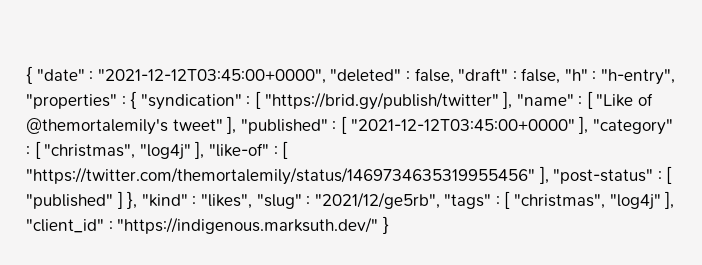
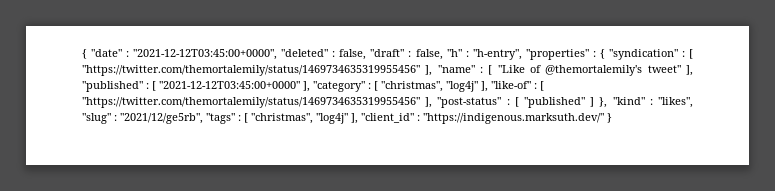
- [ "https://brid.gy/publish/twitter" ], "name" :
+ [ "https://twitter.com/themortalemily/status/1469734635319955456" ], "name" :

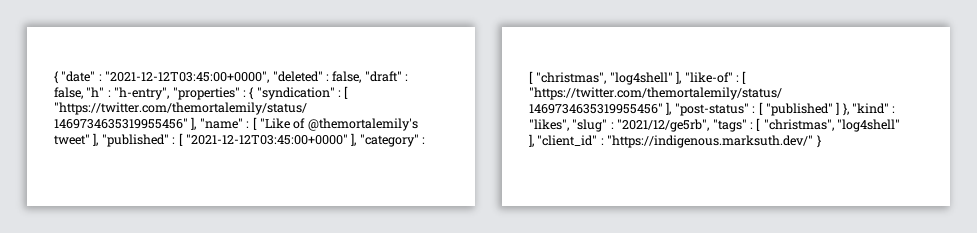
- [ "christmas", "log4j" ], "like-of" :
+ [ "christmas", "log4shell" ], "like-of" :
- [ "christmas", "log4j" ], "client_id" :
+ [ "christmas", "log4shell" ], "client_id" :

